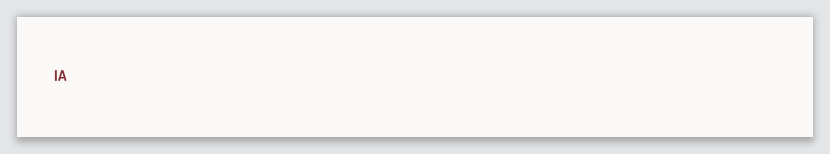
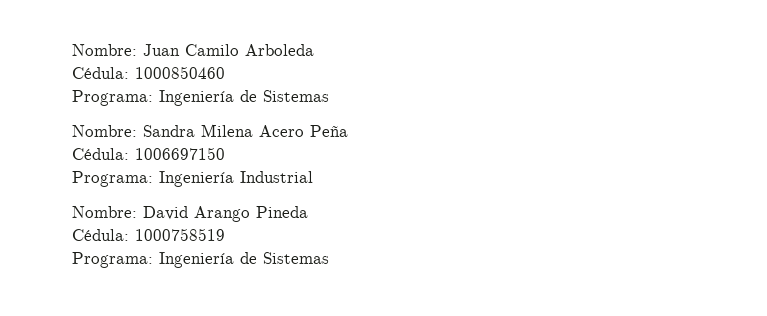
- IA
+ Nombre: Juan Camilo Arboleda
+ Cédula: 1000850460
+ Programa: Ingeniería de Sistemas
+ Nombre: Sandra Milena Acero Peña
+ Cédula: 1006697150
+ Programa: Ingeniería Industrial
+ Nombre: David Arango Pineda
+ Cédula: 1000758519
+ Programa: Ingeniería de Sistemas

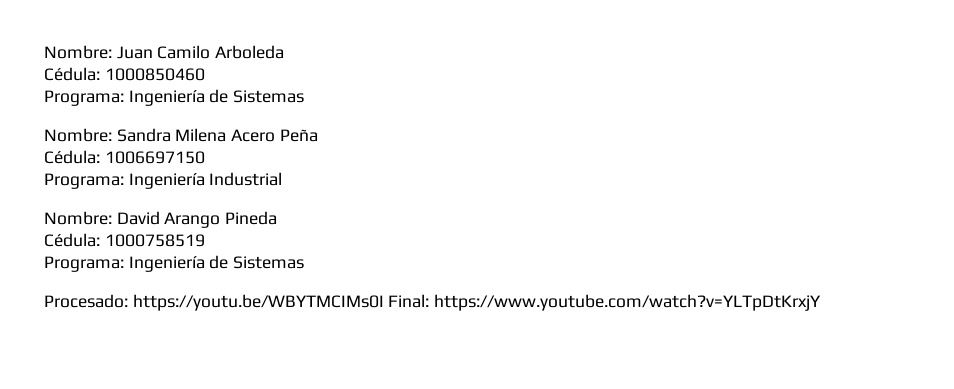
+ Procesado: https://youtu.be/WBYTMCIMs0I Final: https://www.youtube.com/watch?v=YLTpDtKrxjY

